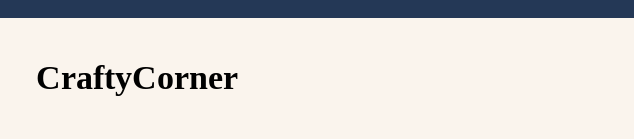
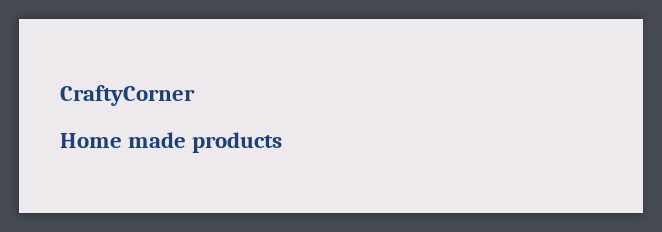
+ Home made products

